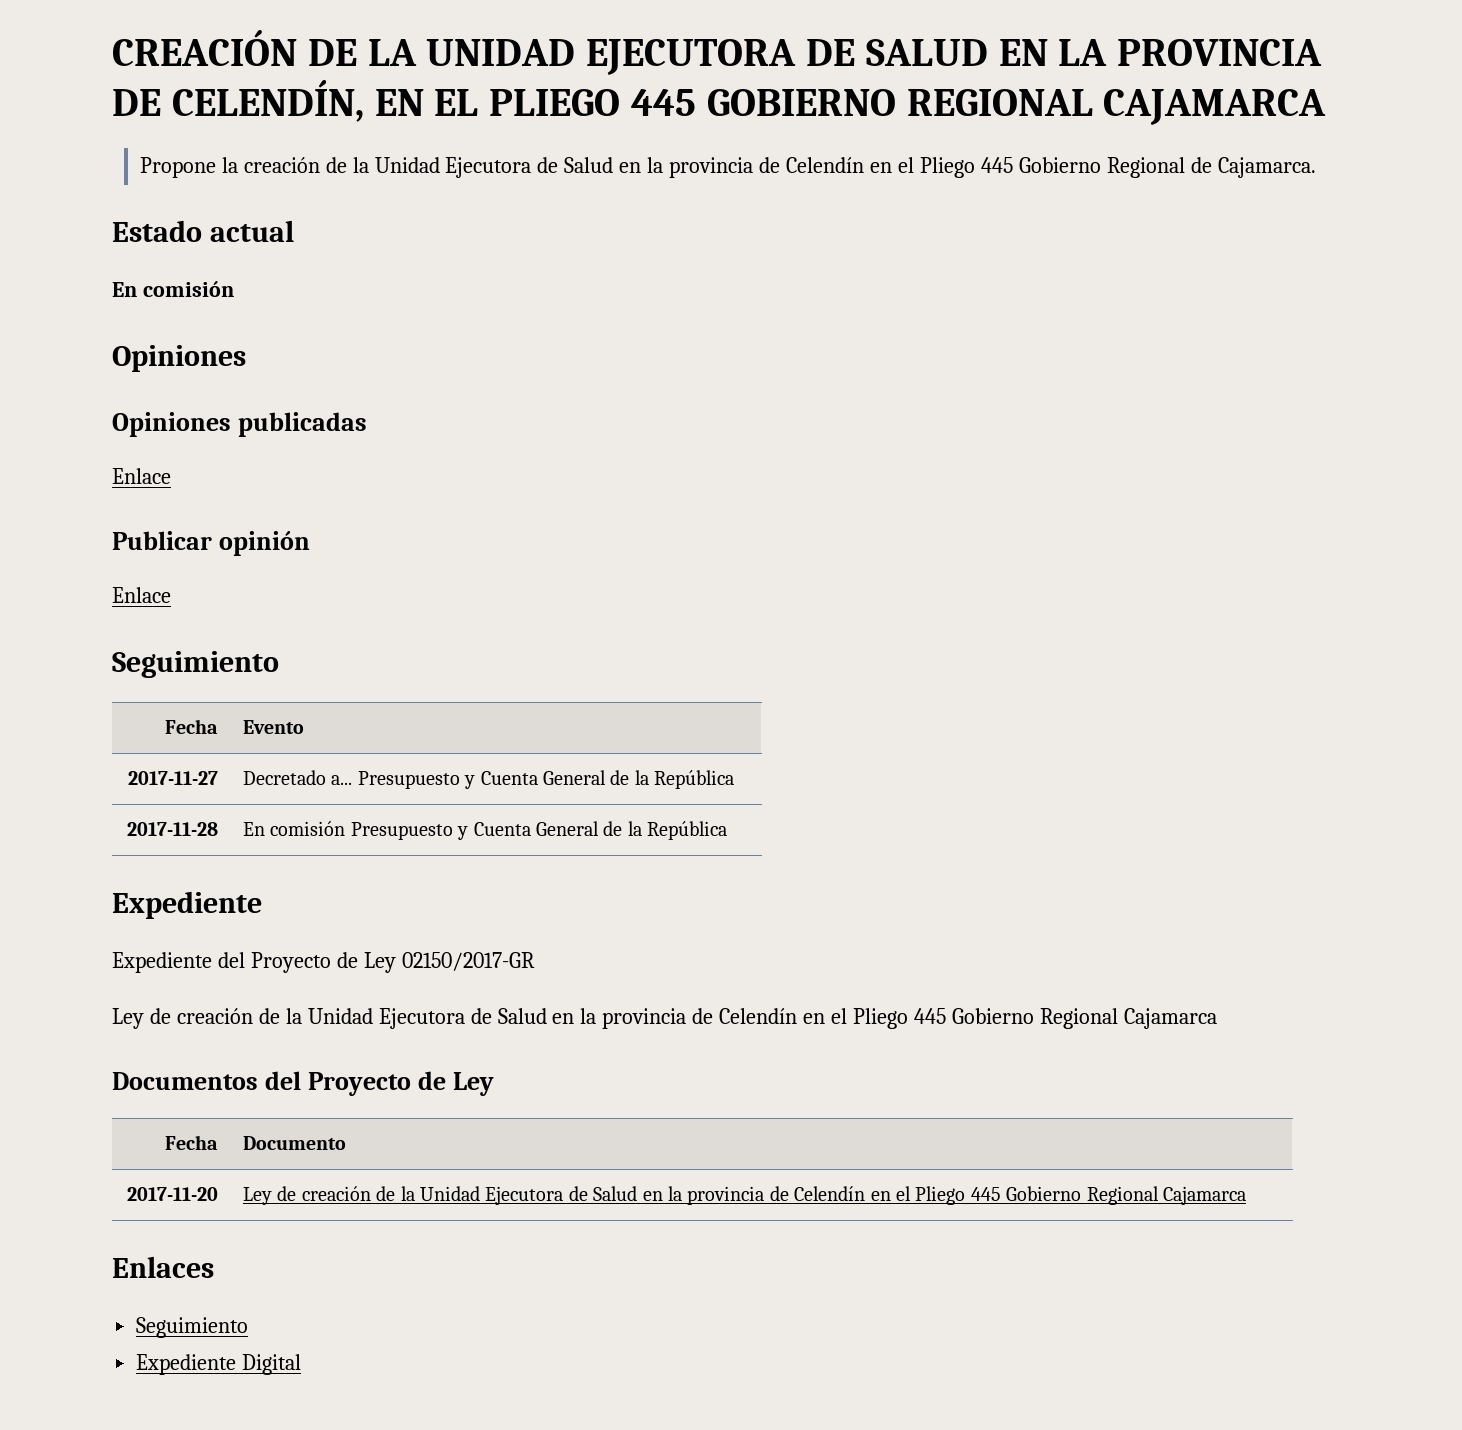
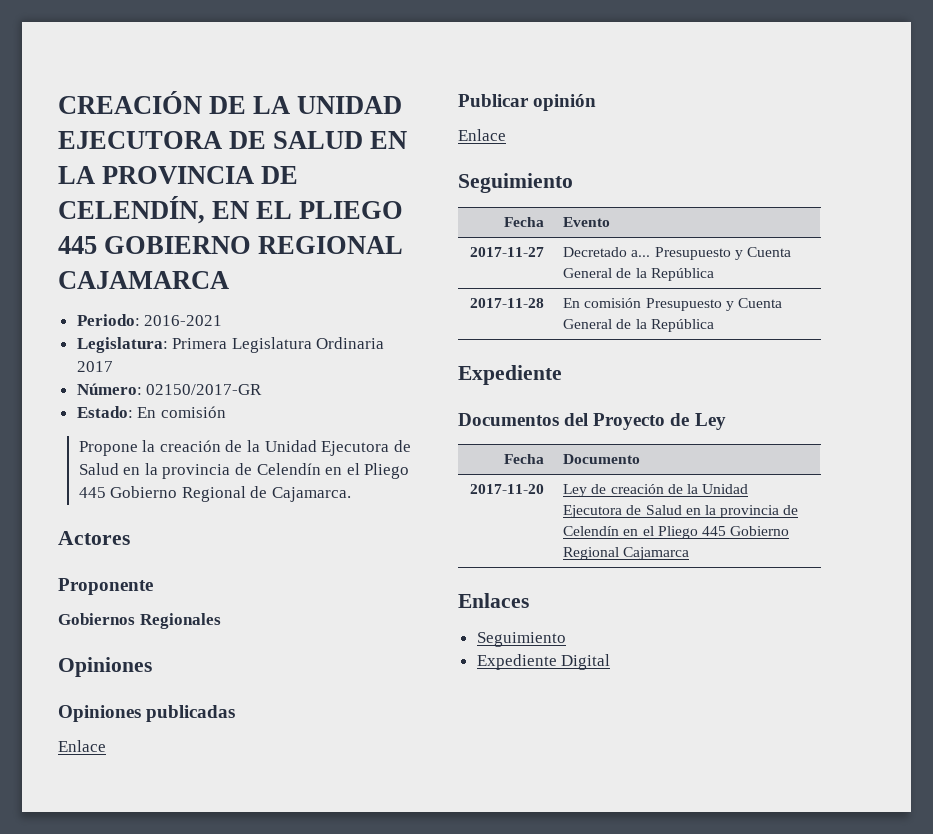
+ Periodo: 2016-2021
+ Legislatura: Primera Legislatura Ordinaria 2017
+ Número: 02150/2017-GR
+ Estado: En comisión
- Estado actual
- En comisión
+ Actores
+ Proponente
+ Gobiernos Regionales
- Expediente del Proyecto de Ley 02150/2017-GR
- Ley de creación de la Unidad Ejecutora de Salud en la provincia de Celendín en el Pliego 445 Gobierno Regional Cajamarca

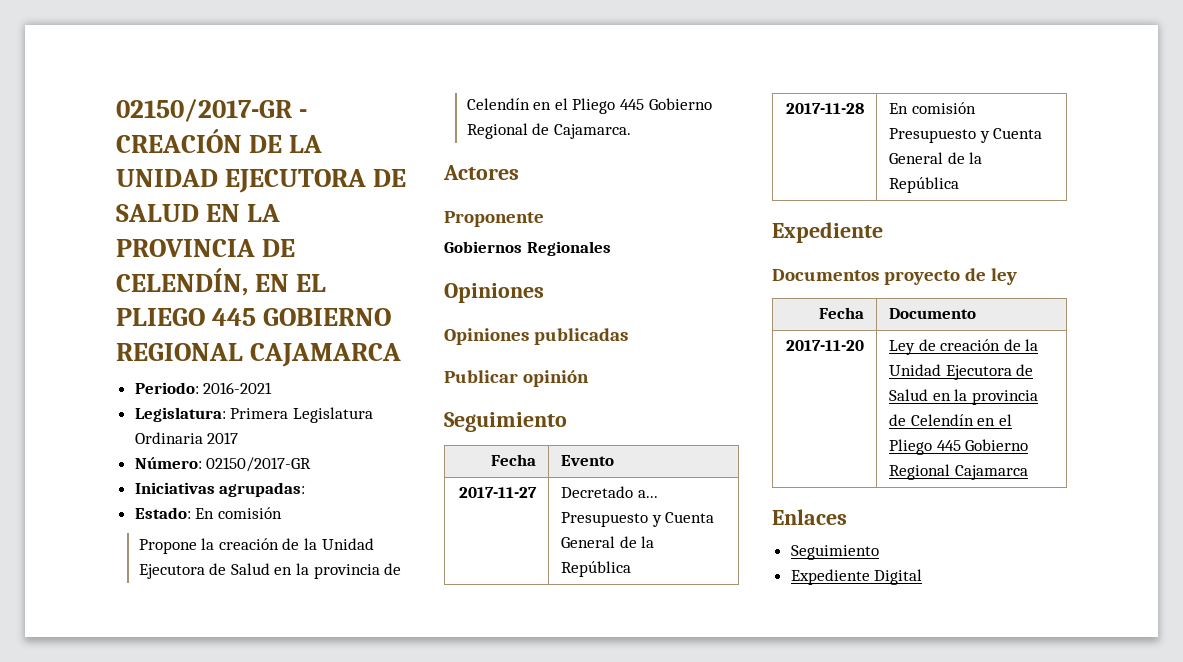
- CREACIÓN DE LA UNIDAD EJECUTORA DE SALUD EN LA PROVINCIA DE CELENDÍN, EN EL PLIEGO 445 GOBIERNO REGIONAL CAJAMARCA
+ 02150/2017-GR - CREACIÓN DE LA UNIDAD EJECUTORA DE SALUD EN LA PROVINCIA DE CELENDÍN, EN EL PLIEGO 445 GOBIERNO REGIONAL CAJAMARCA
+ Iniciativas agrupadas:
  Opiniones publicadas
- Enlace
  Publicar opinión
- Enlace
- Documentos del Proyecto de Ley
+ Documentos proyecto de ley

